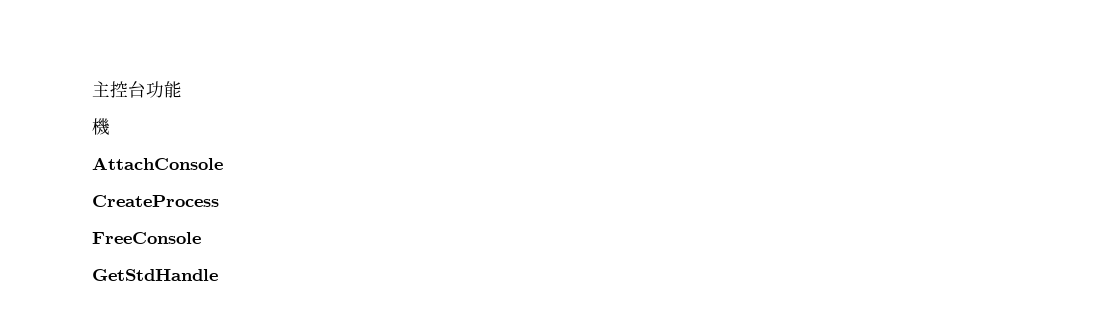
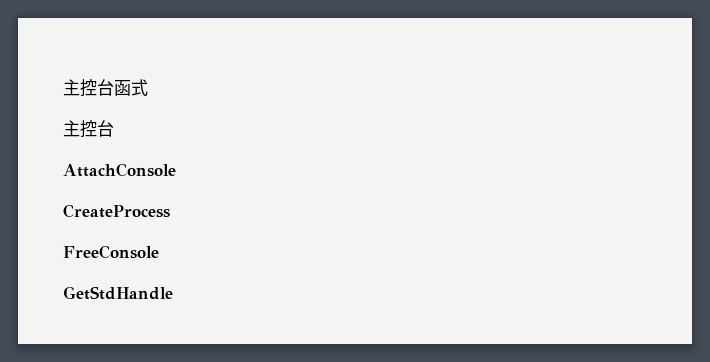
- 主控台功能
- 機
+ 主控台函式
+ 主控台

